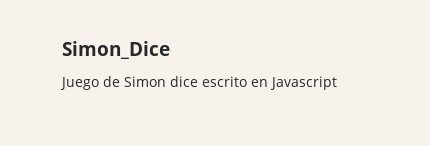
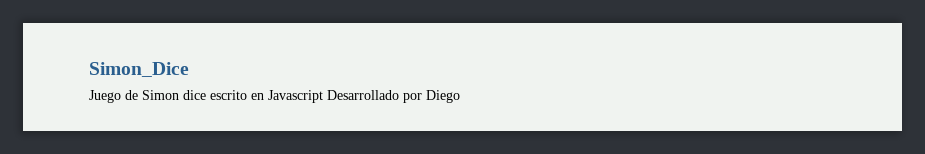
- Juego de Simon dice escrito en Javascript
+ Juego de Simon dice escrito en Javascript Desarrollado por Diego

